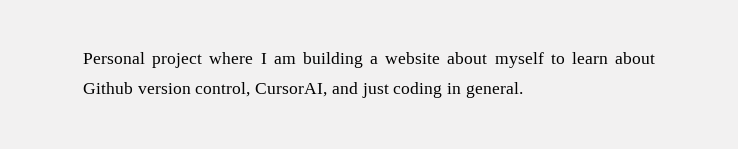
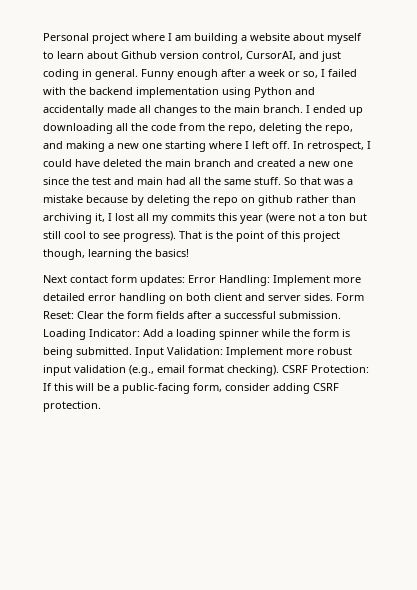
+ Funny enough after a week or so, I failed with the backend implementation using Python and accidentally made all changes to the main branch. I ended up downloading all the code from the repo, deleting the repo, and making a new one starting where I left off. In retrospect, I could have deleted the main branch and created a new one since the test and main had all the same stuff. So that was a mistake because by deleting the repo on github rather than archiving it, I lost all my commits this year (were not a ton but still cool to see progress). That is the point of this project though, learning the basics!
+ Next contact form updates: Error Handling: Implement more detailed error handling on both client and server sides. Form Reset: Clear the form fields after a successful submission. Loading Indicator: Add a loading spinner while the form is being submitted. Input Validation: Implement more robust input validation (e.g., email format checking). CSRF Protection: If this will be a public-facing form, consider adding CSRF protection.

